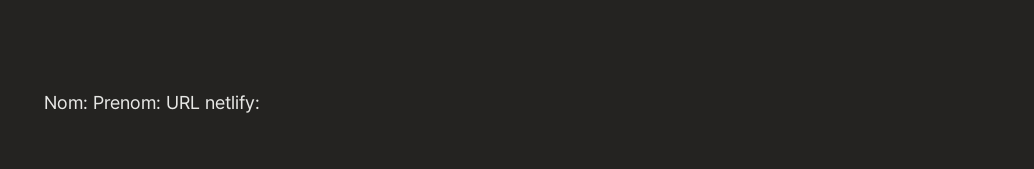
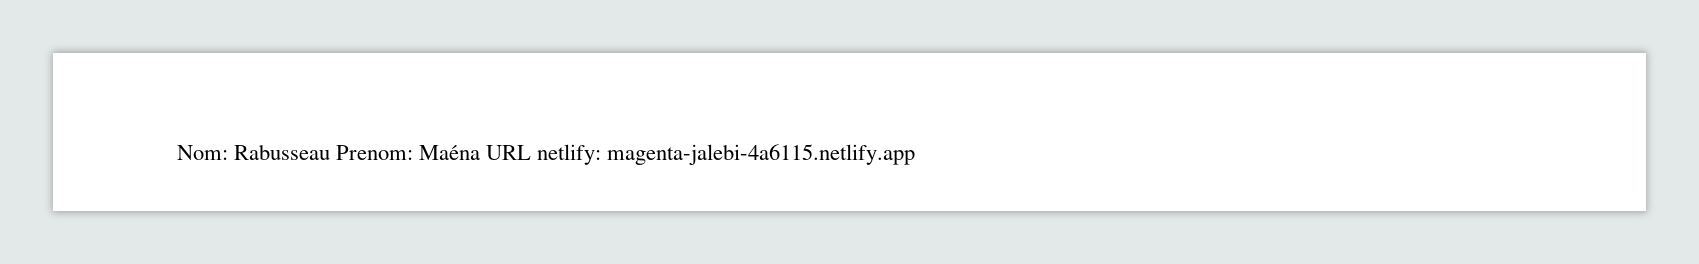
- Nom: Prenom: URL netlify:
+ Nom: Rabusseau Prenom: Maéna URL netlify: magenta-jalebi-4a6115.netlify.app

